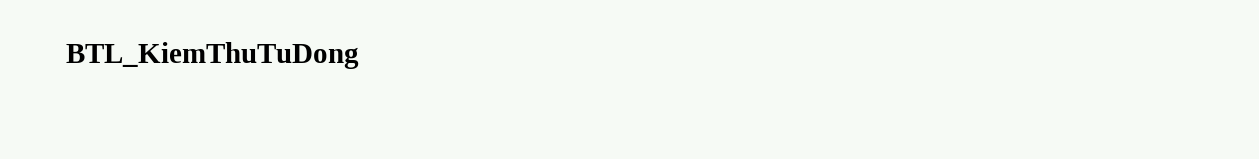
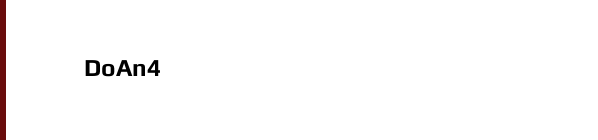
- BTL_KiemThuTuDong
+ DoAn4

